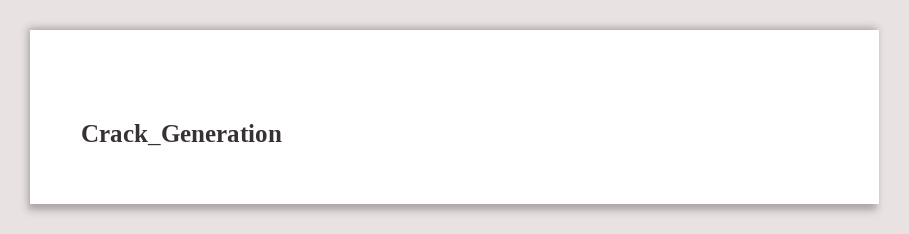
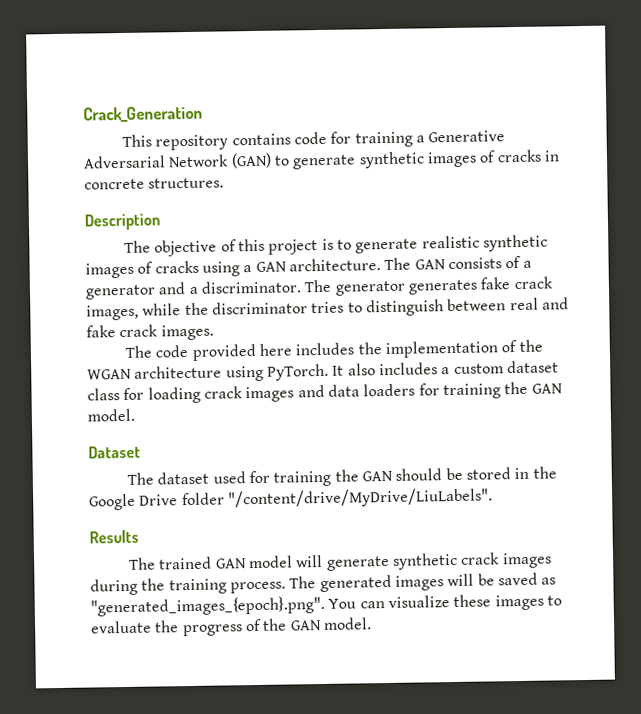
+ This repository contains code for training a Generative Adversarial Network (GAN) to generate synthetic images of cracks in concrete structures.
+ Description
+ The objective of this project is to generate realistic synthetic images of cracks using a GAN architecture. The GAN consists of a generator and a discriminator. The generator generates fake crack images, while the discriminator tries to distinguish between real and fake crack images.
+ The code provided here includes the implementation of the WGAN architecture using PyTorch. It also includes a custom dataset class for loading crack images and data loaders for training the GAN model.
+ Dataset
+ The dataset used for training the GAN should be stored in the Google Drive folder "/content/drive/MyDrive/LiuLabels".
+ Results
+ The trained GAN model will generate synthetic crack images during the training process. The generated images will be saved as "generated_images_{epoch}.png". You can visualize these images to evaluate the progress of the GAN model.

